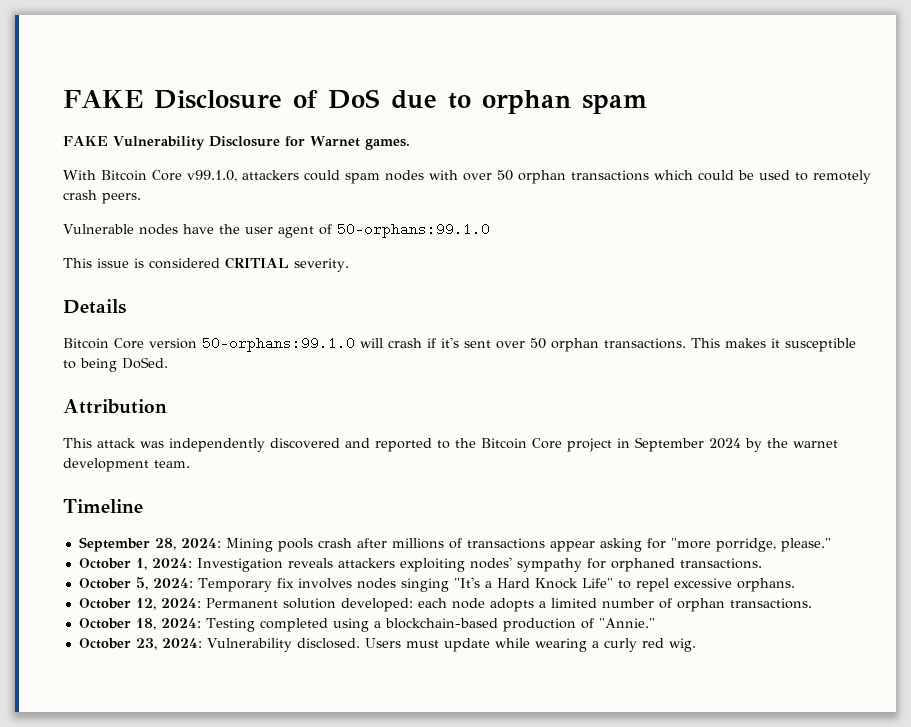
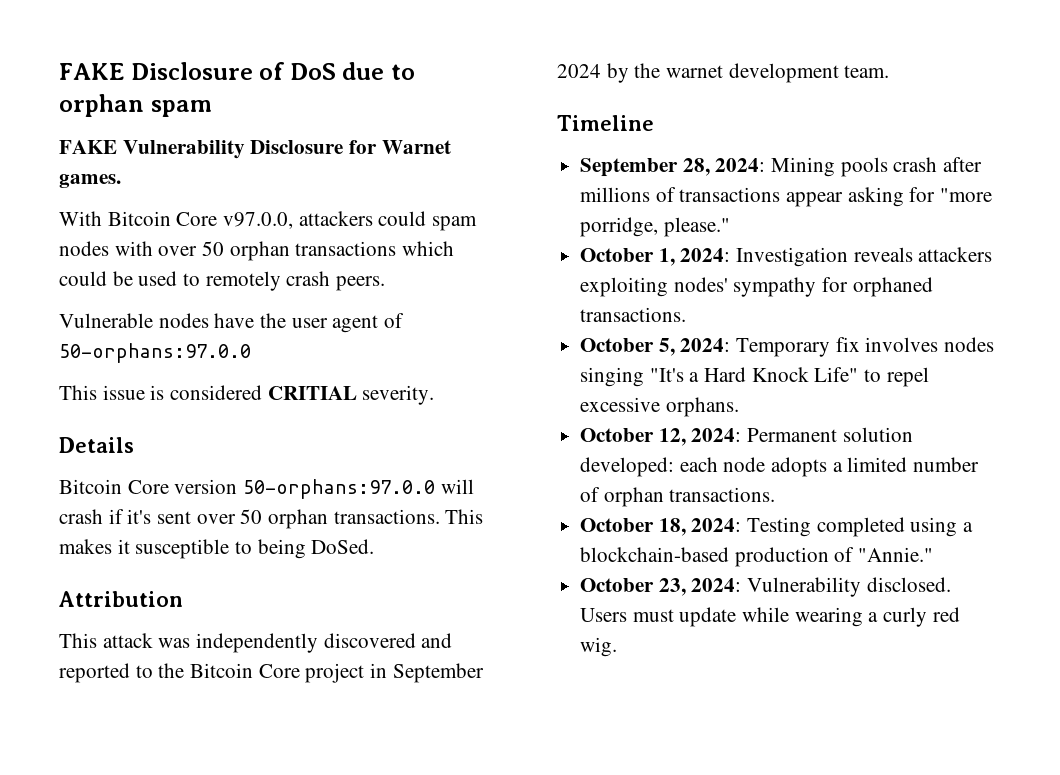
- With Bitcoin Core v99.1.0, attackers could spam nodes with over 50 orphan transactions which could be used to remotely crash peers.
+ With Bitcoin Core v97.0.0, attackers could spam nodes with over 50 orphan transactions which could be used to remotely crash peers.
- Vulnerable nodes have the user agent of 50-orphans:99.1.0
+ Vulnerable nodes have the user agent of 50-orphans:97.0.0
- Bitcoin Core version 50-orphans:99.1.0 will crash if it's sent over 50 orphan transactions.
+ Bitcoin Core version 50-orphans:97.0.0 will crash if it's sent over 50 orphan transactions.

